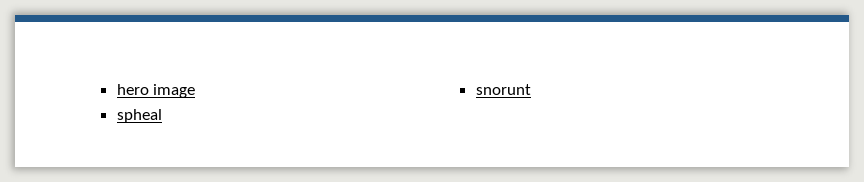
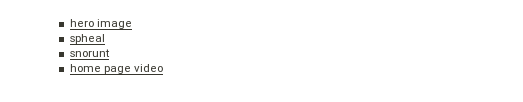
+ home page video

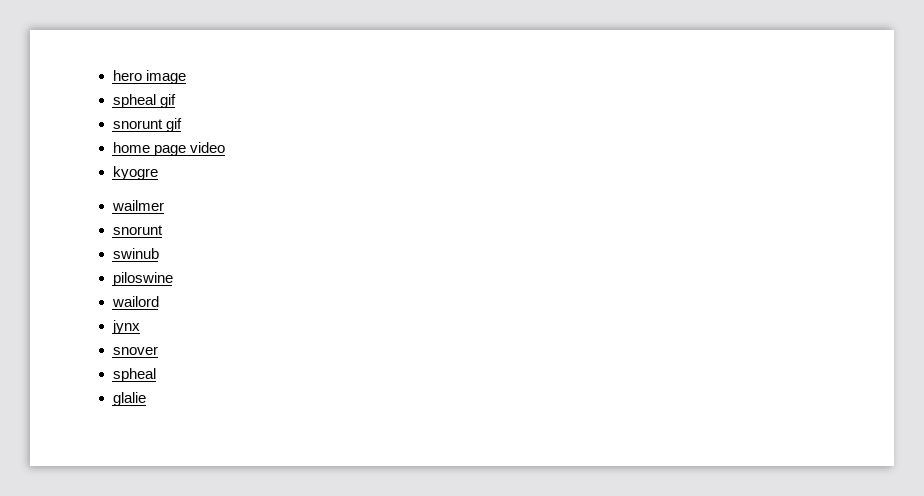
- spheal
- snorunt
+ spheal gif
+ snorunt gif
+ kyogre
+ wailmer
+ snorunt
+ swinub
+ piloswine
+ wailord
+ jynx
+ snover
+ spheal
+ glalie

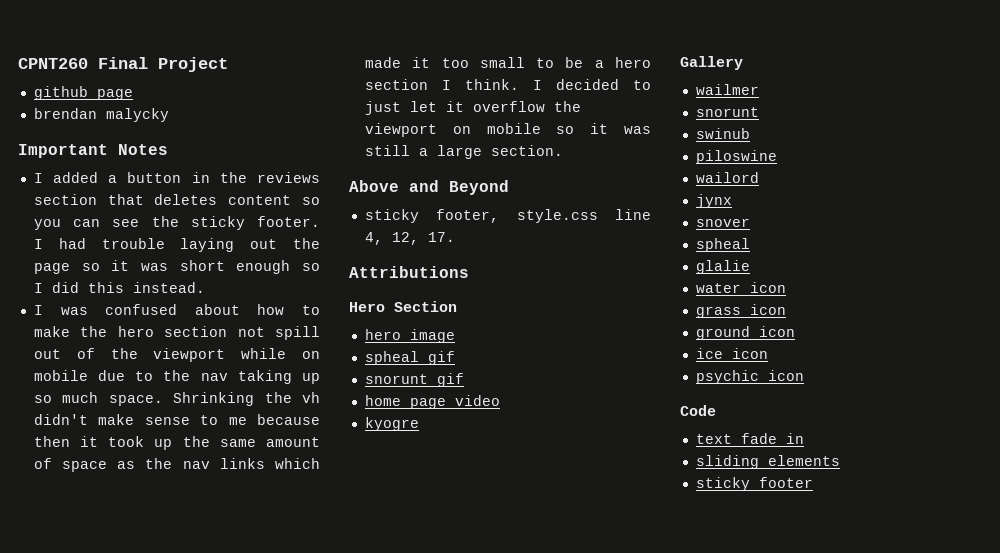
+ CPNT260 Final Project
+ github page
+ brendan malycky
+ Important Notes
+ I added a button in the reviews section that deletes content so you can see the sticky footer. I had trouble laying out the page so it was short enough so I did this instead.
+ I was confused about how to make the hero section not spill out of the viewport while on mobile due to the nav taking up so much space. Shrinking the vh didn't make sense to me because then it took up the same amount of space as the nav links which made it too small to be a hero section I think. I decided to just let it overflow the viewport on mobile so it was still a large section.
+ Above and Beyond
+ sticky footer, style.css line 4, 12, 17.
+ Attributions
+ Hero Section
+ Gallery
+ water icon
+ grass icon
+ ground icon
+ ice icon
+ psychic icon
+ Code
+ text fade in
+ sliding elements
+ sticky footer

